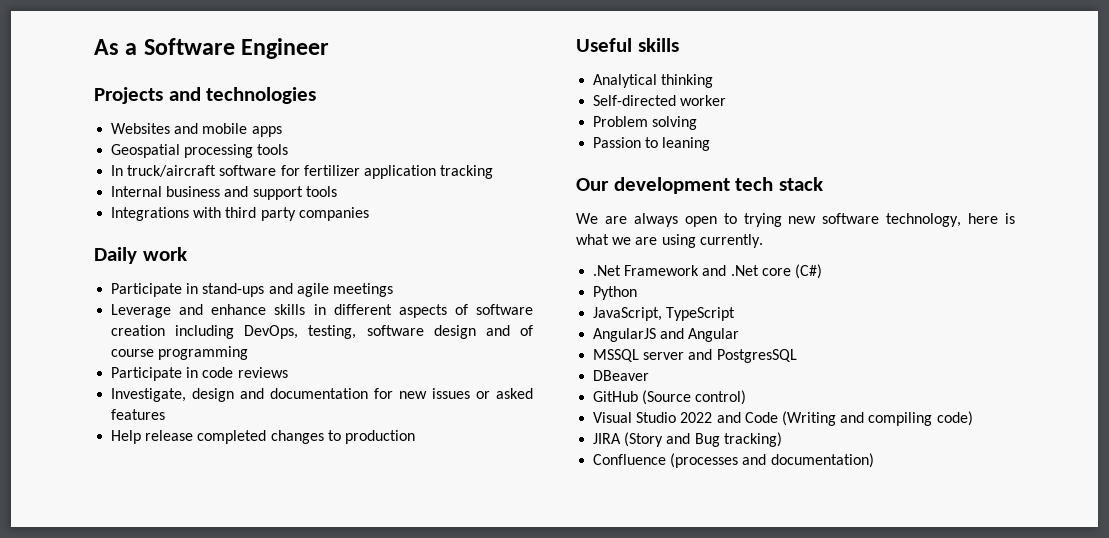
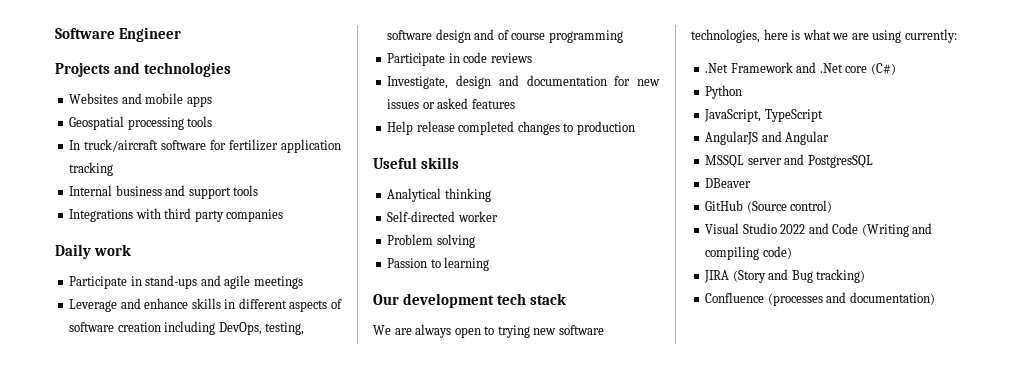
- As a Software Engineer
+ Software Engineer
- Passion to leaning
+ Passion to learning
- We are always open to trying new software technology, here is what we are using currently.
+ We are always open to trying new software technologies, here is what we are using currently:

